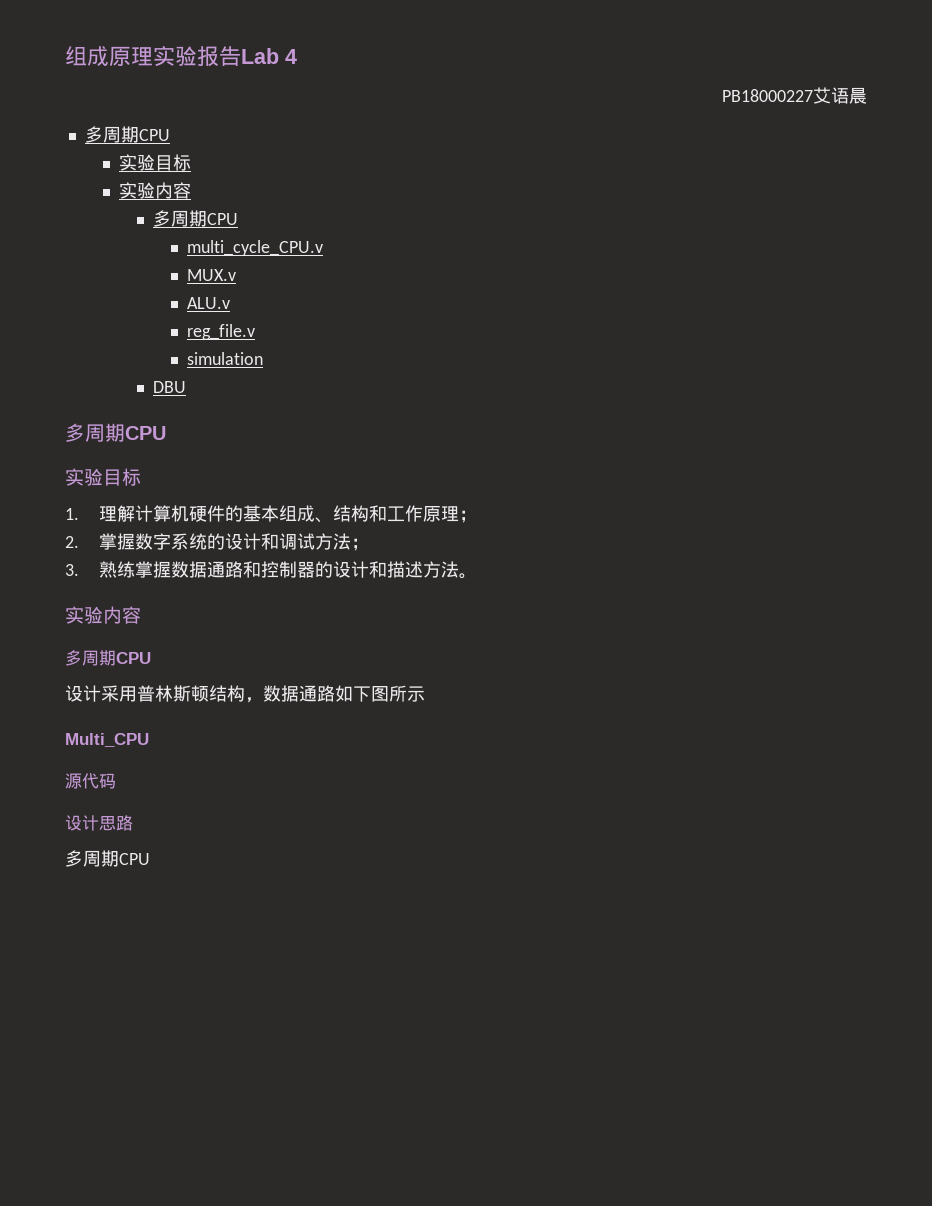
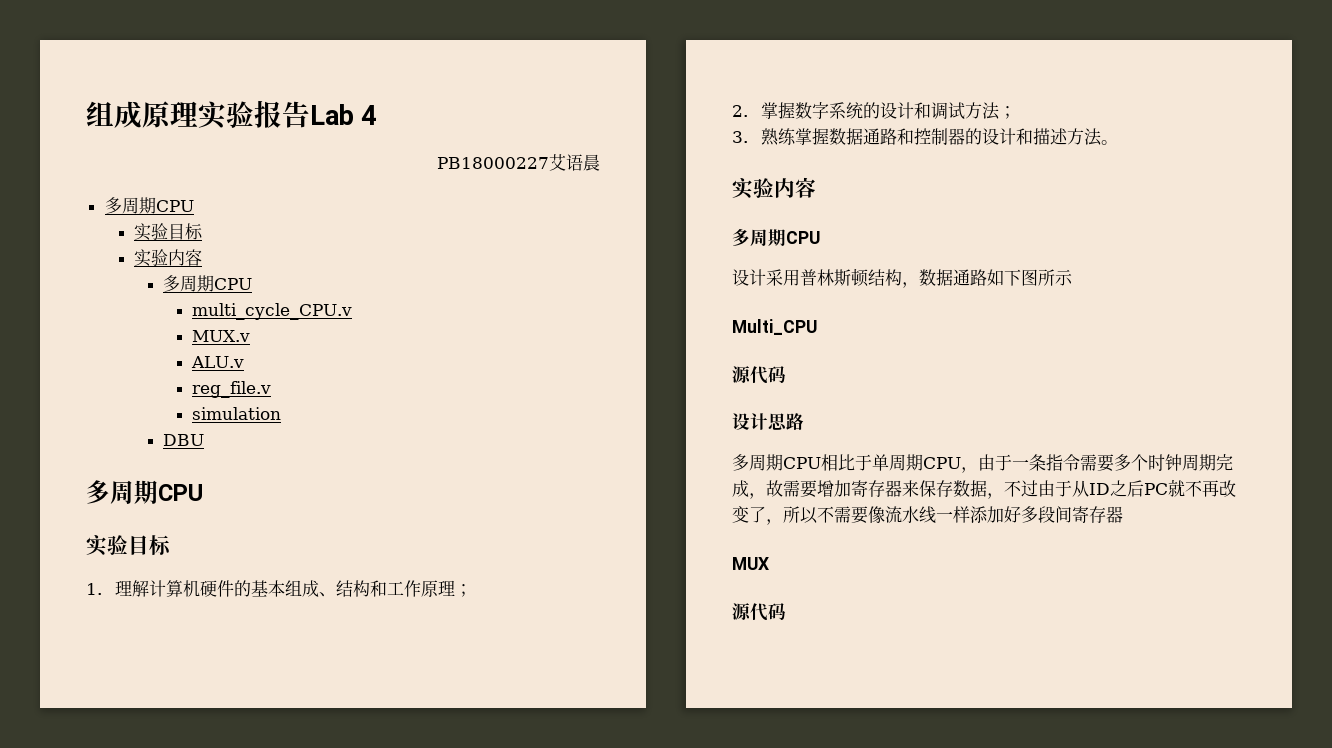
  设计思路
- 多周期CPU
+ 多周期CPU相比于单周期CPU，由于一条指令需要多个时钟周期完成，故需要增加寄存器来保存数据，不过由于从ID之后PC就不再改变了，所以不需要像流水线一样添加好多段间寄存器
+ MUX
+ 源代码

